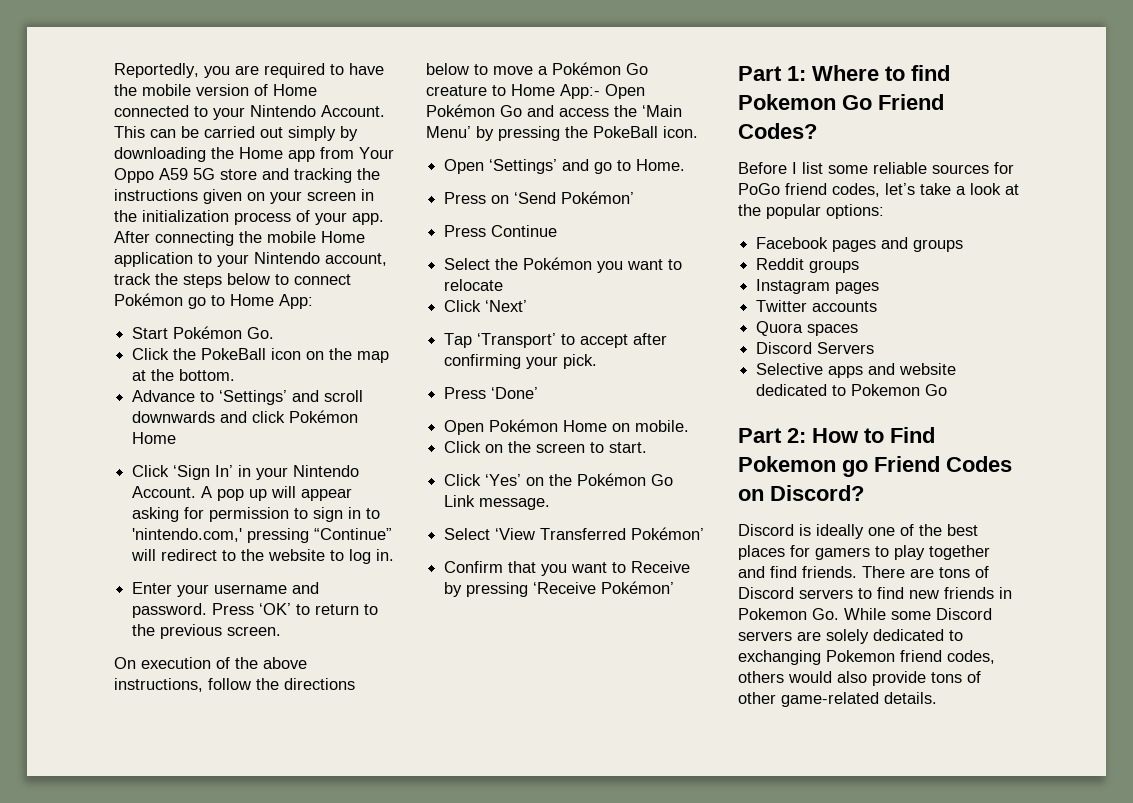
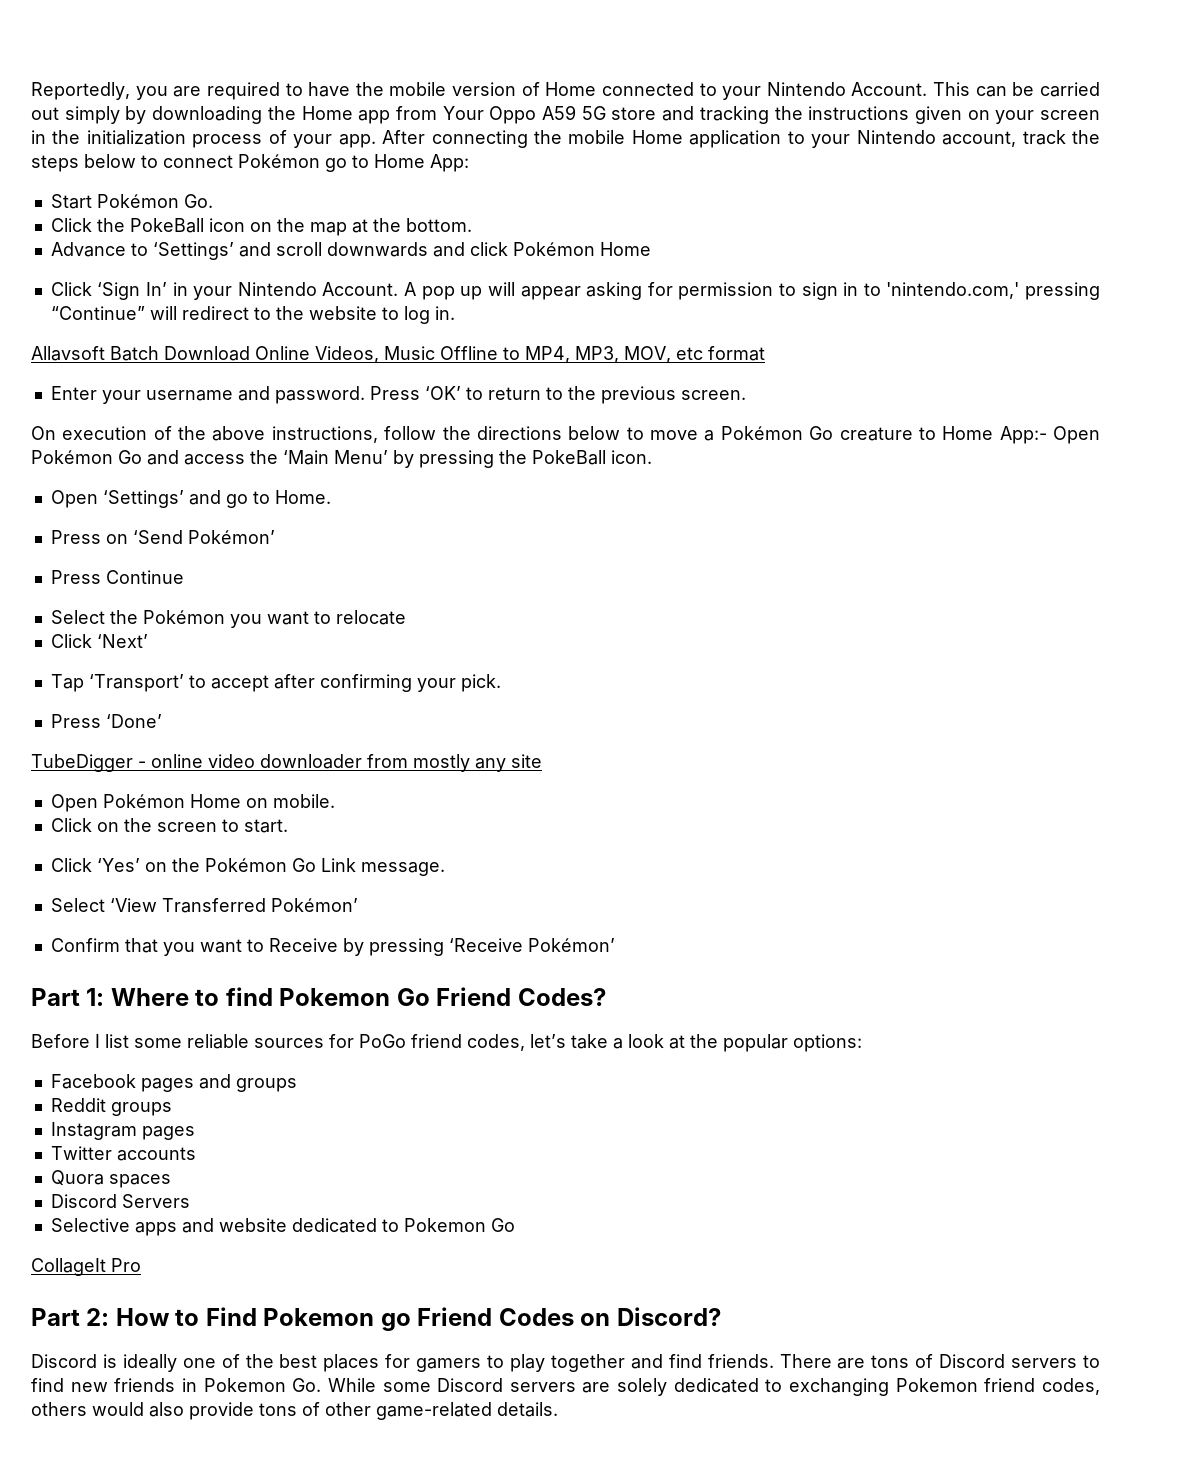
+ Allavsoft Batch Download Online Videos, Music Offline to MP4, MP3, MOV, etc format
+ TubeDigger - online video downloader from mostly any site
+ CollageIt Pro

